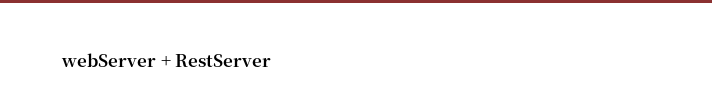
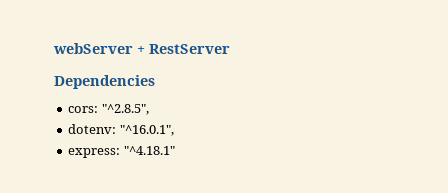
+ Dependencies
+ cors: "^2.8.5",
+ dotenv: "^16.0.1",
+ express: "^4.18.1"

